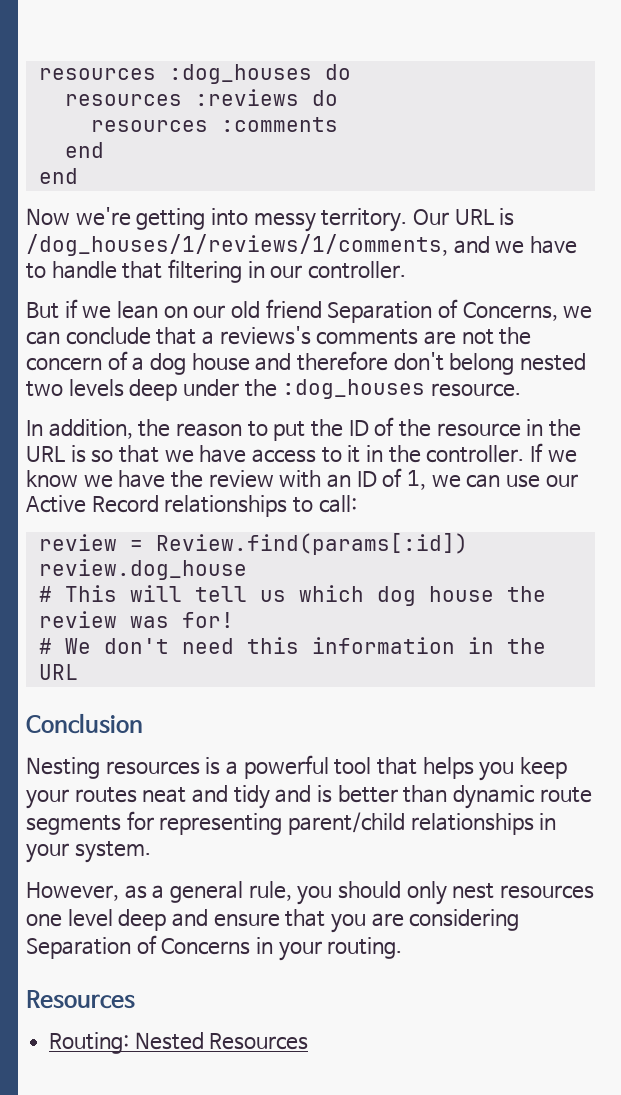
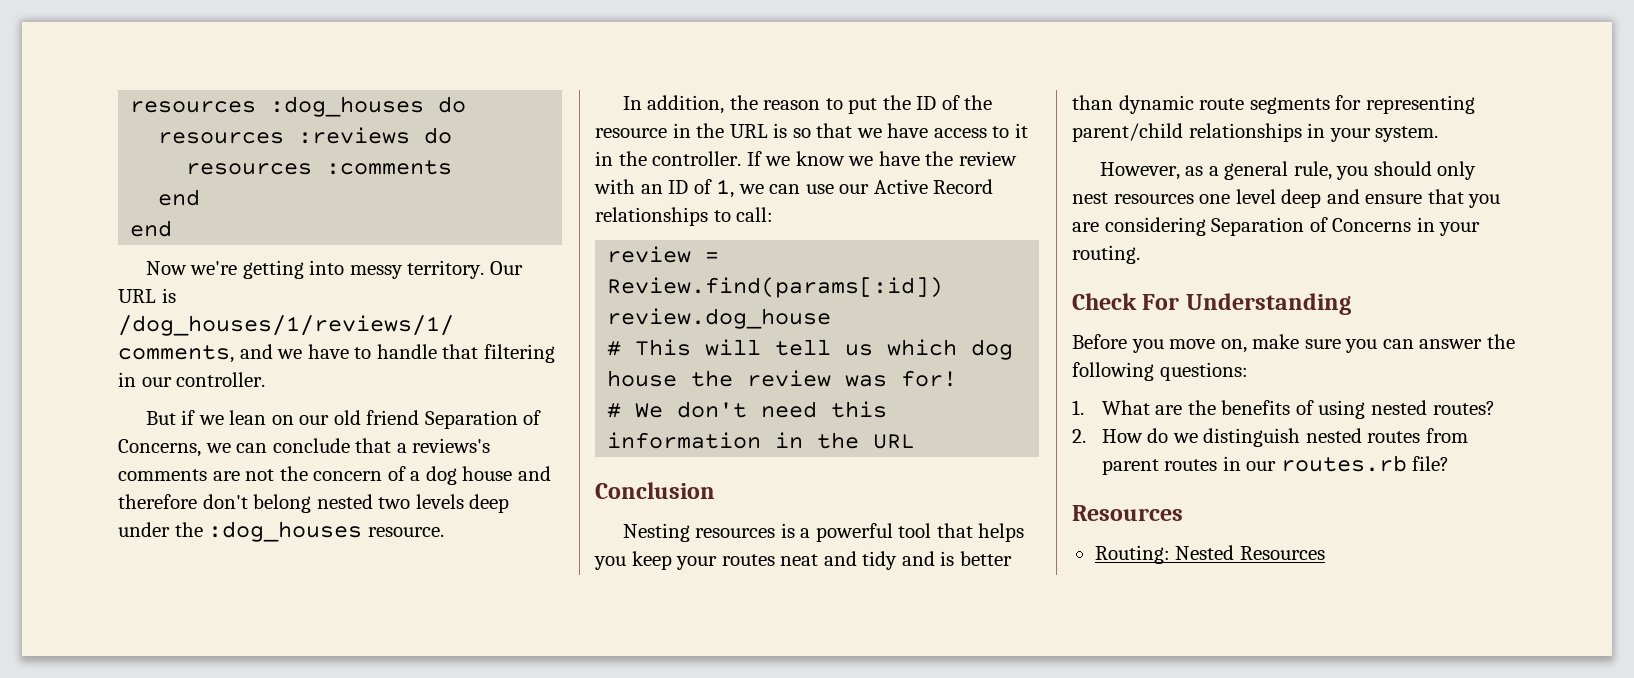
+ Check For Understanding
+ Before you move on, make sure you can answer the following questions:
+ 1. What are the benefits of using nested routes?
+ 2. How do we distinguish nested routes from parent routes in our routes.rb file?

